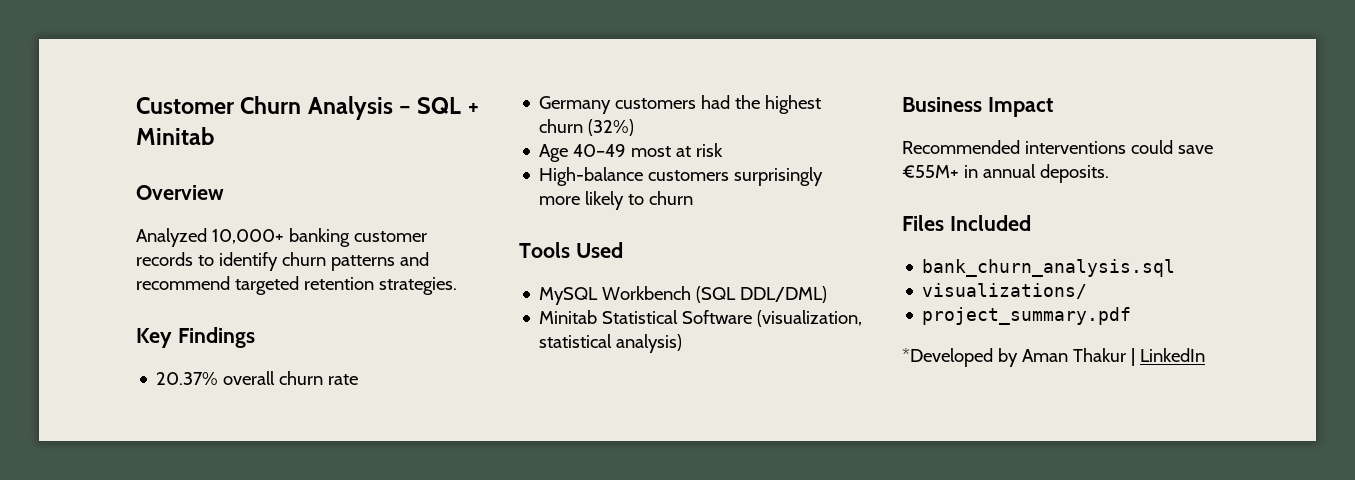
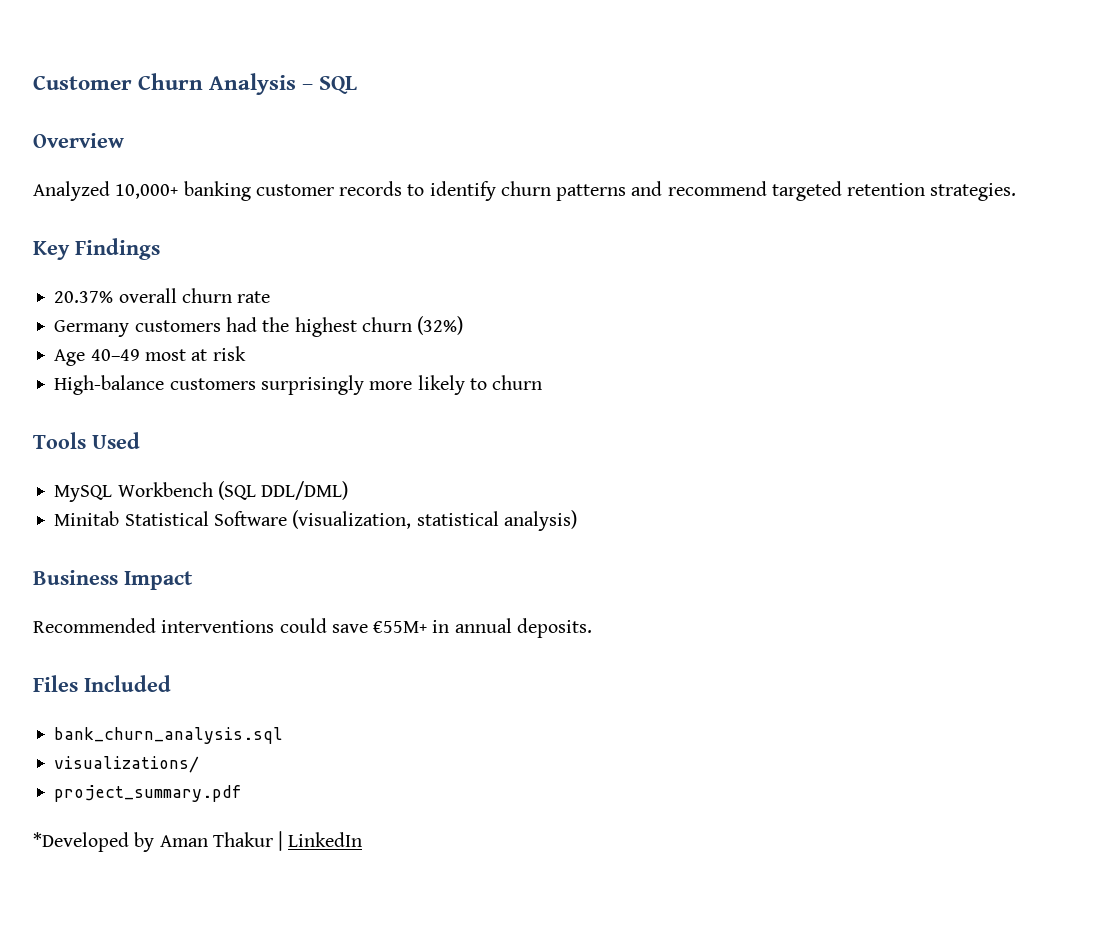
- Customer Churn Analysis – SQL + Minitab
+ Customer Churn Analysis – SQL

